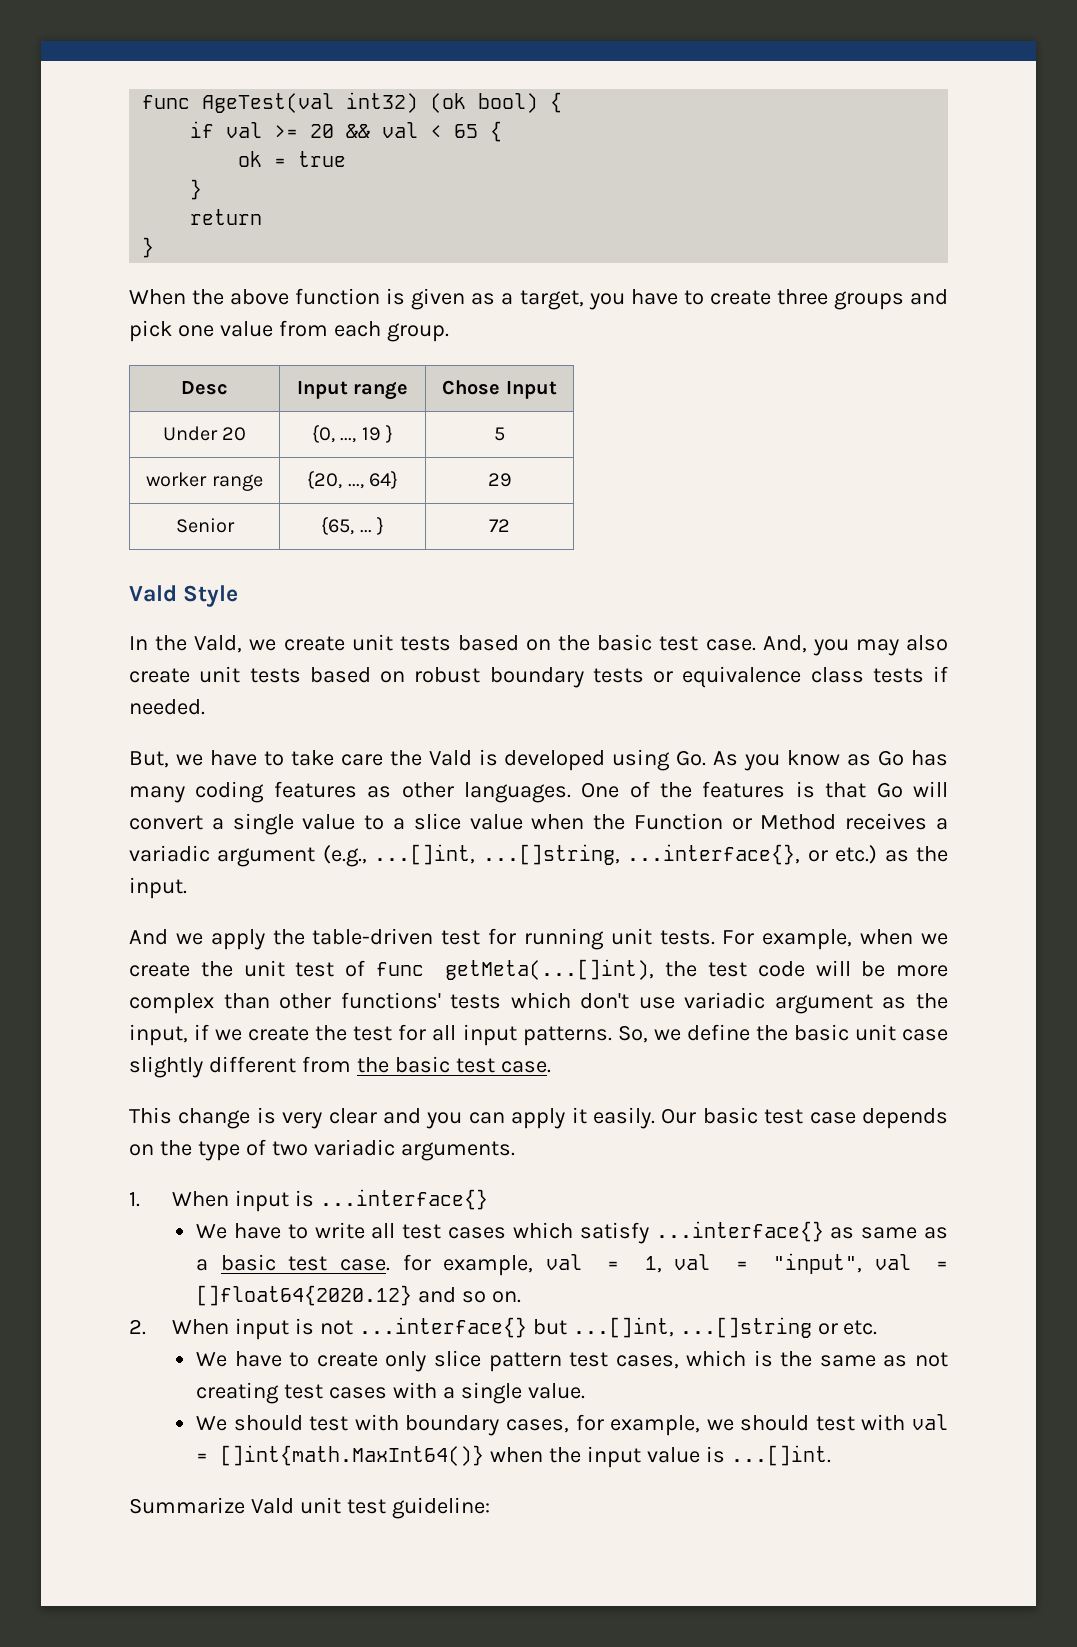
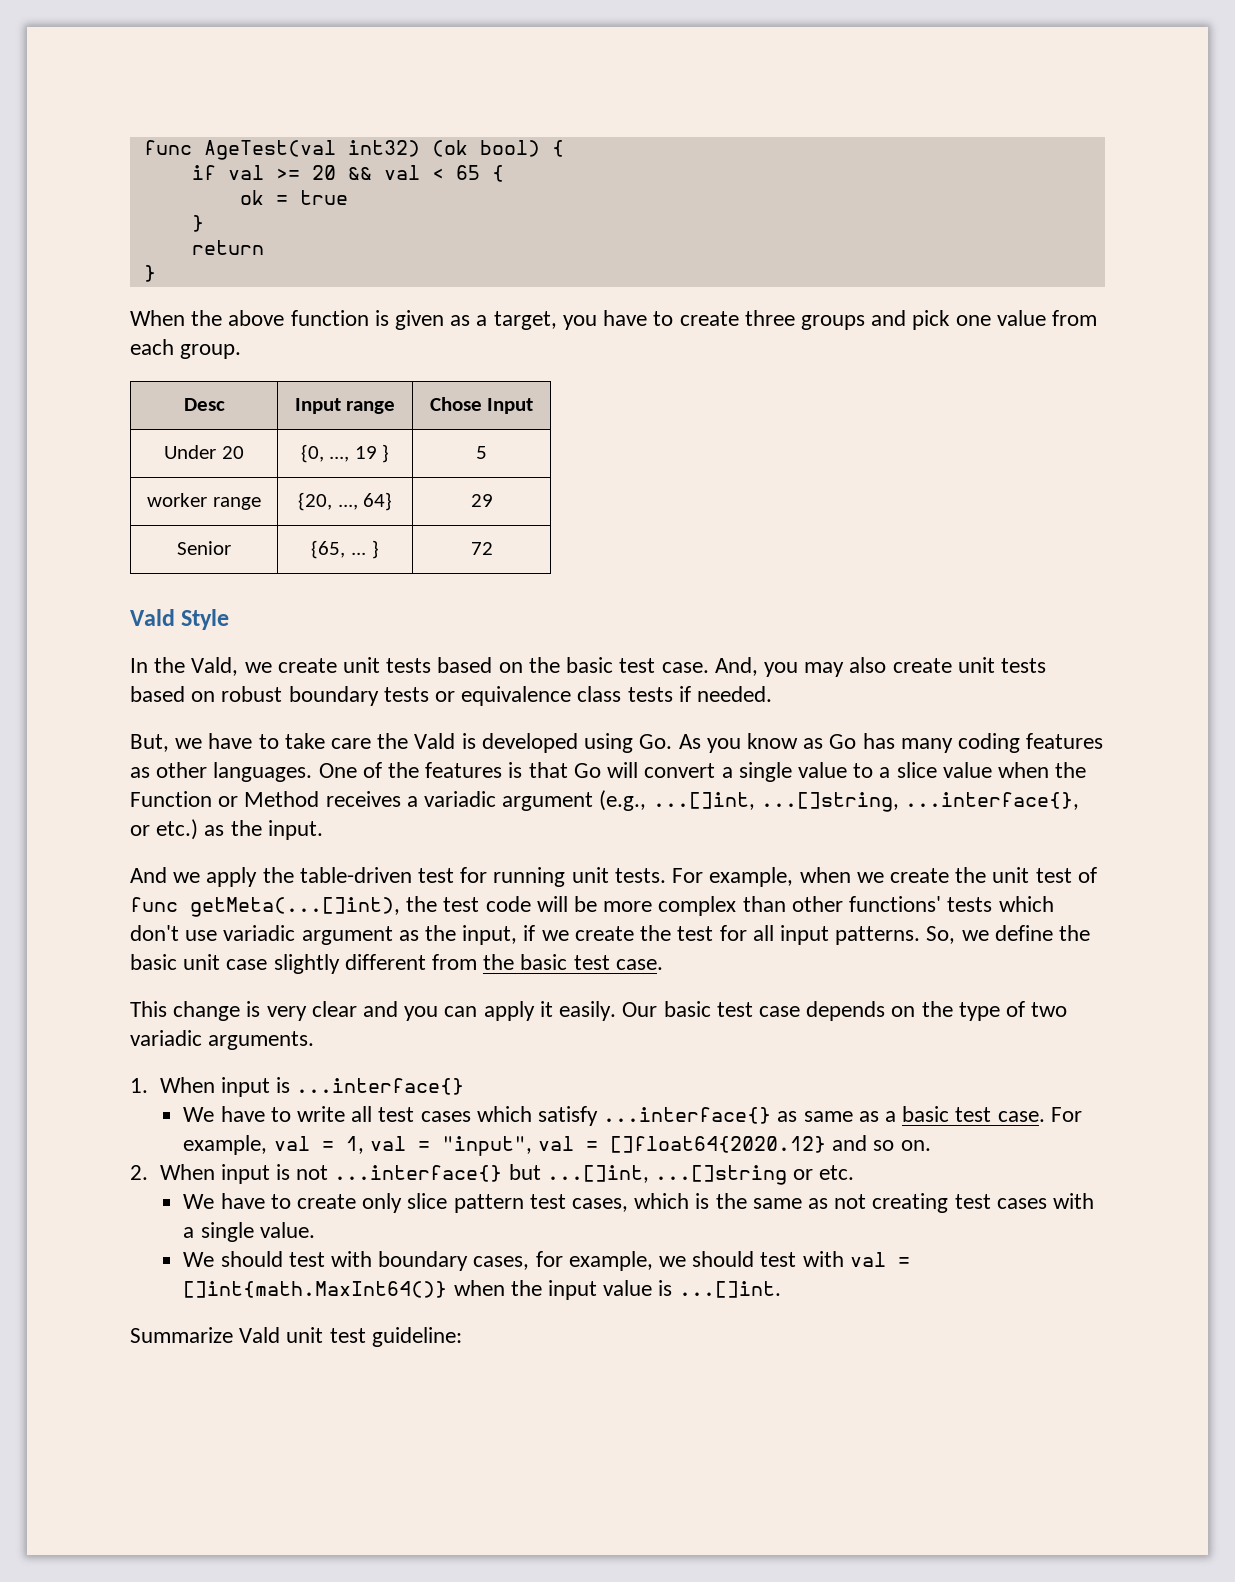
- We have to write all test cases which satisfy ...interface{} as same as a basic test case. for example, val = 1, val = "input", val = []float64{2020.12} and so on.
+ We have to write all test cases which satisfy ...interface{} as same as a basic test case. For example, val = 1, val = "input", val = []float64{2020.12} and so on.

